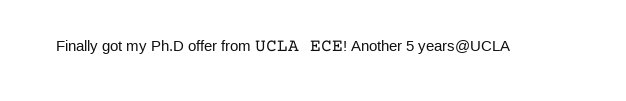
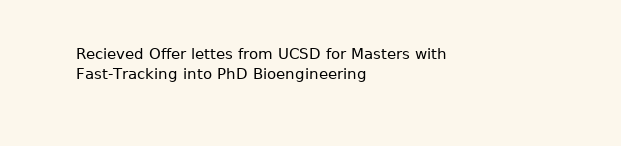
- Finally got my Ph.D offer from UCLA ECE! Another 5 years@UCLA
+ Recieved Offer lettes from UCSD for Masters with Fast-Tracking into PhD Bioengineering

